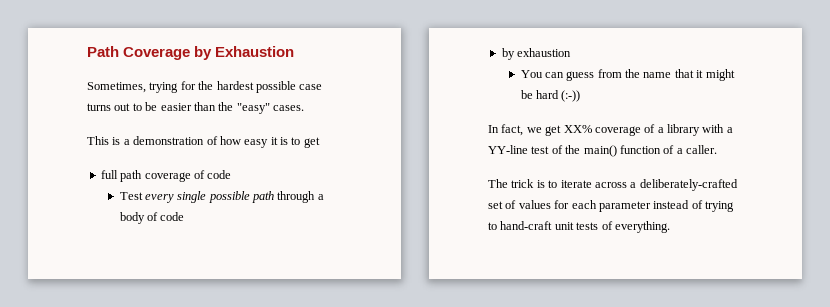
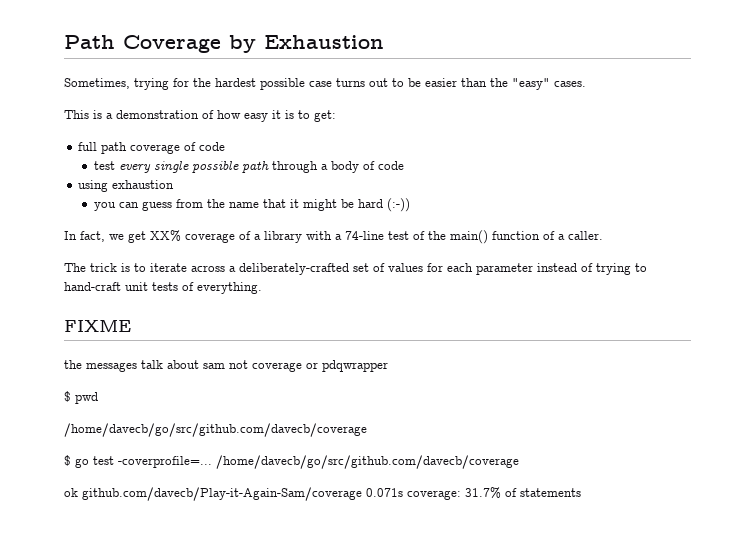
- This is a demonstration of how easy it is to get
+ This is a demonstration of how easy it is to get:
- Test every single possible path through a body of code
+ test every single possible path through a body of code
- by exhaustion
+ using exhaustion
- You can guess from the name that it might be hard (:-))
+ you can guess from the name that it might be hard (:-))
- In fact, we get XX% coverage of a library with a YY-line test of the main() function of a caller.
+ In fact, we get XX% coverage of a library with a 74-line test of the main() function of a caller.
+ FIXME
+ the messages talk about sam not coverage or pdqwrapper
+ $ pwd
+ /home/davecb/go/src/github.com/davecb/coverage
+ $ go test -coverprofile=... /home/davecb/go/src/github.com/davecb/coverage
+ ok github.com/davecb/Play-it-Again-Sam/coverage 0.071s coverage: 31.7% of statements

